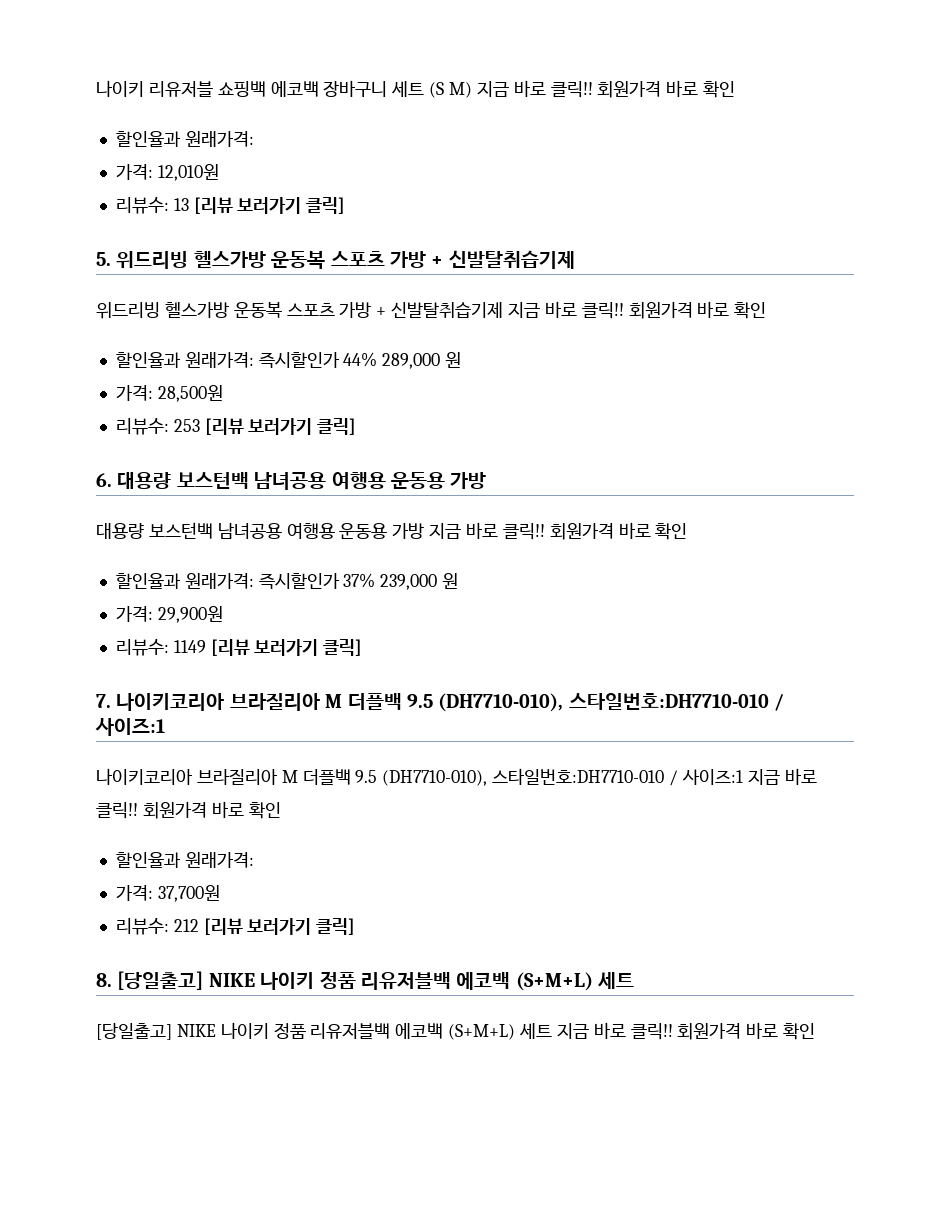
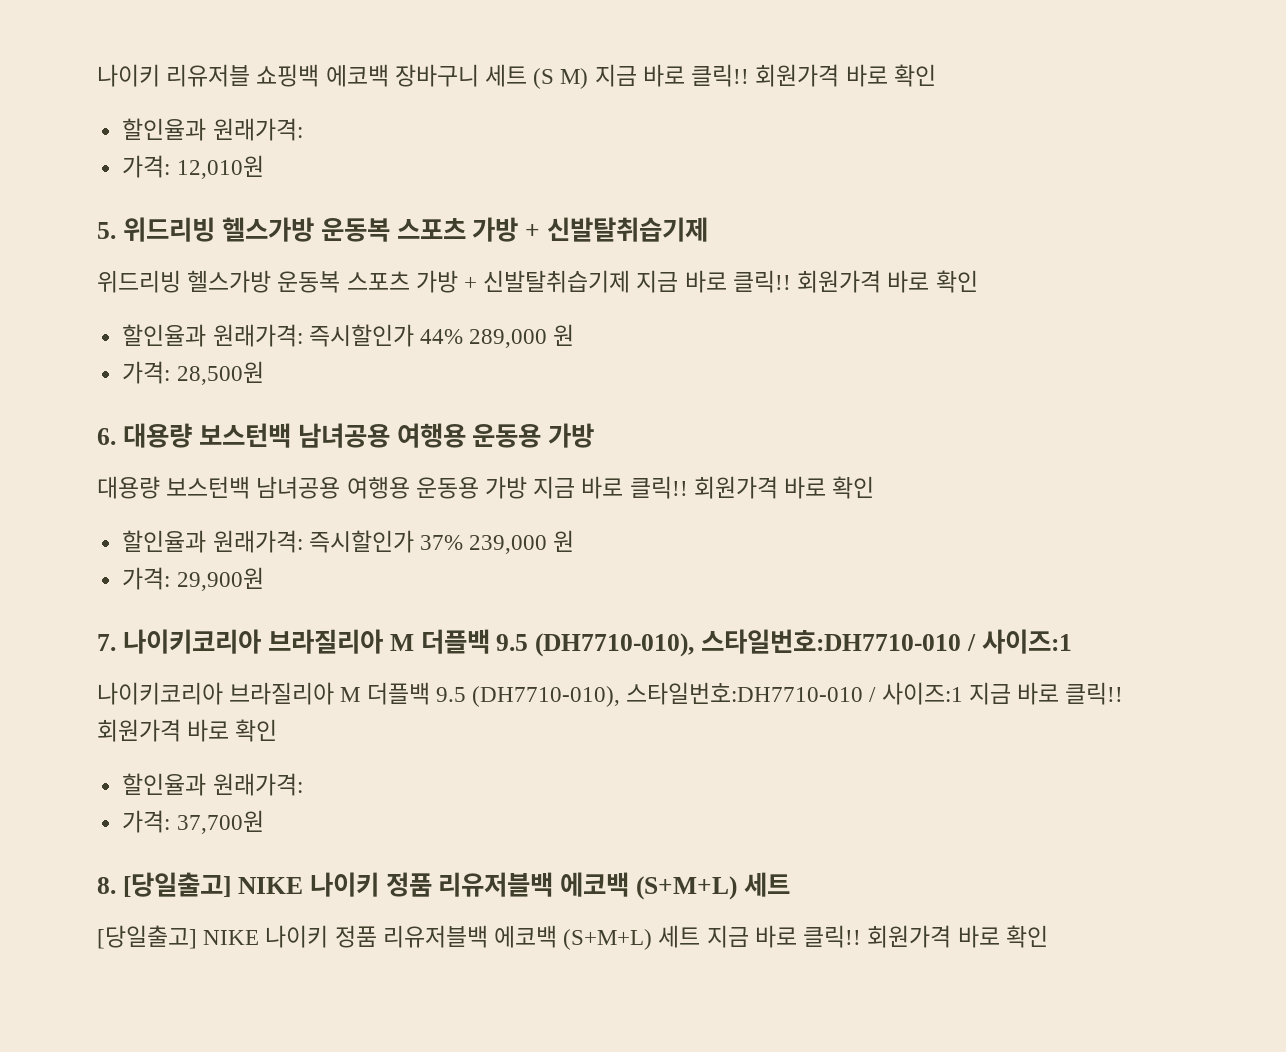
- 리뷰수: 13 [리뷰 보러가기 클릭]
- 리뷰수: 253 [리뷰 보러가기 클릭]
- 리뷰수: 1149 [리뷰 보러가기 클릭]
- 리뷰수: 212 [리뷰 보러가기 클릭]

